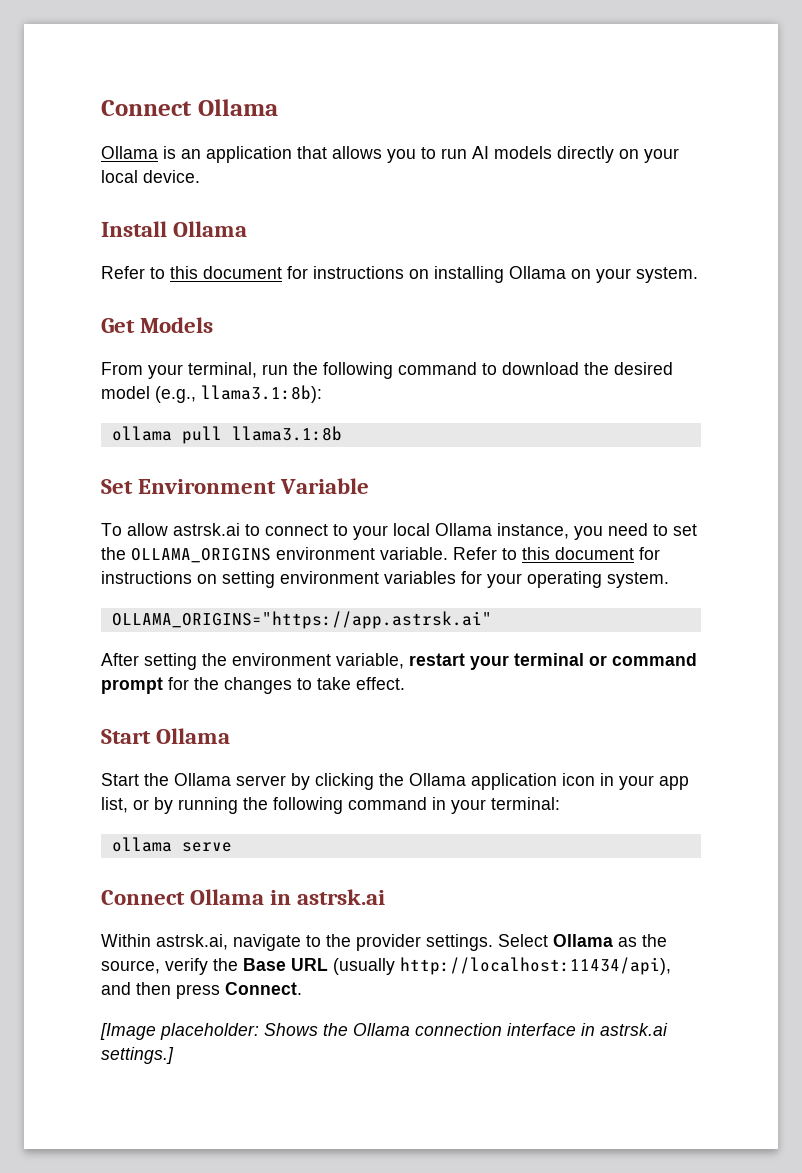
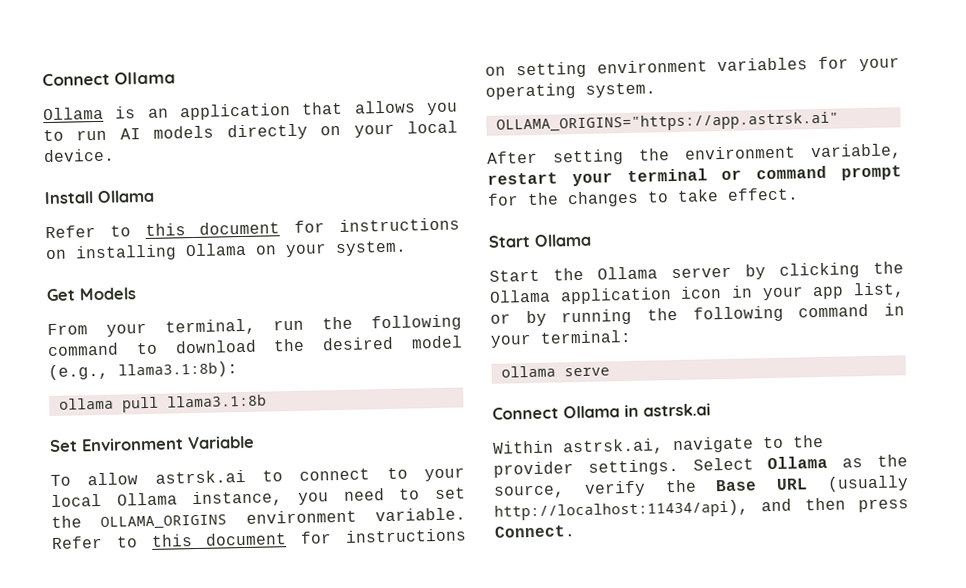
- [Image placeholder: Shows the Ollama connection interface in astrsk.ai settings.]

